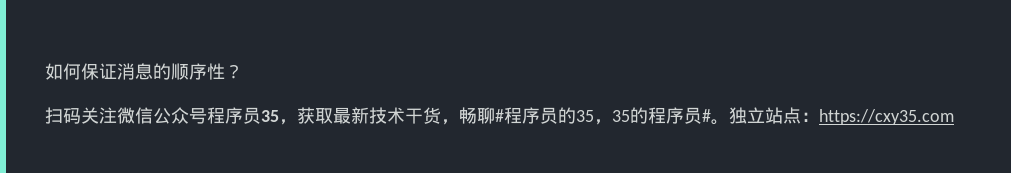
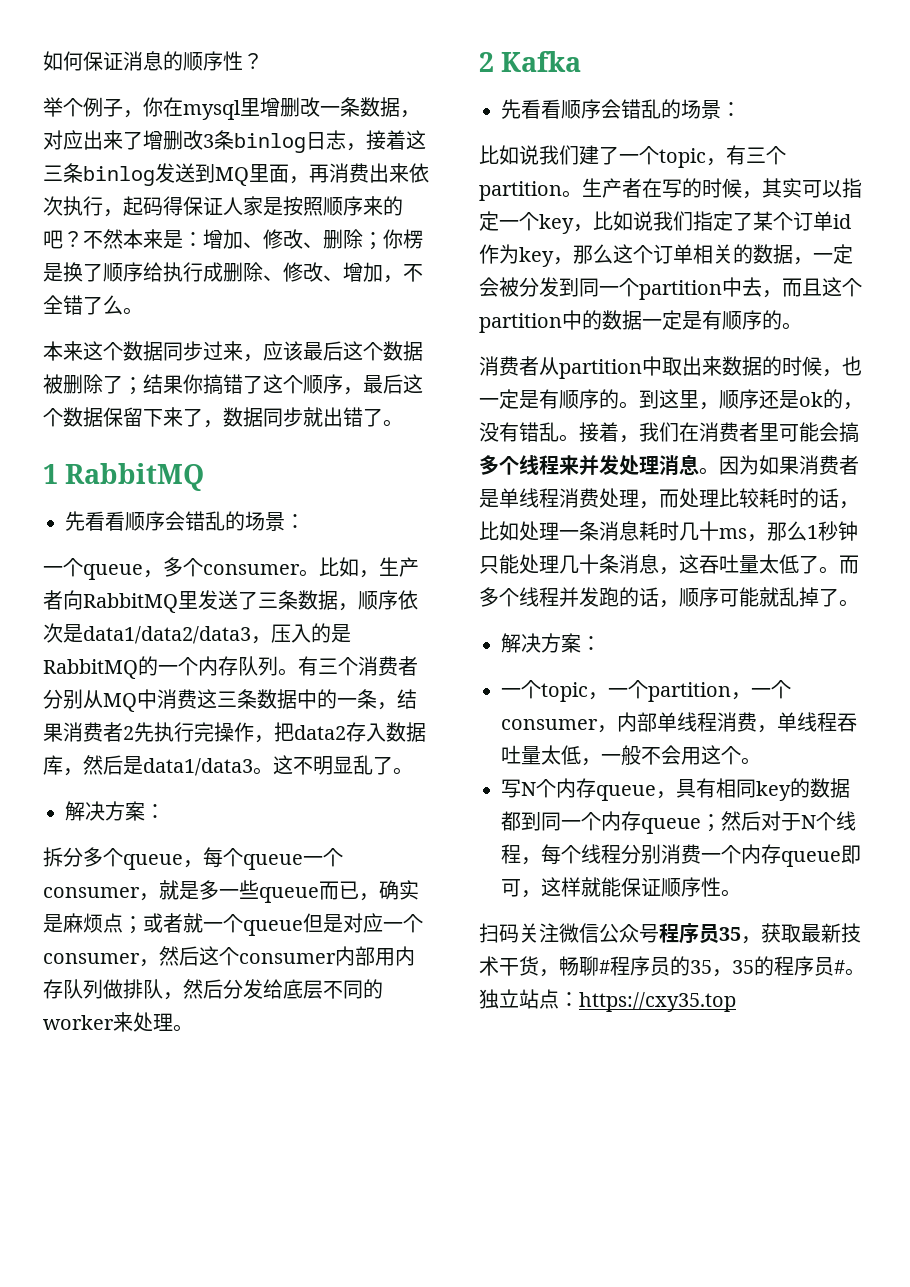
+ 举个例子，你在mysql里增删改一条数据，对应出来了增删改3条binlog日志，接着这三条binlog发送到MQ里面，再消费出来依次执行，起码得保证人家是按照顺序来的吧？不然本来是：增加、修改、删除；你楞是换了顺序给执行成删除、修改、增加，不全错了么。
+ 本来这个数据同步过来，应该最后这个数据被删除了；结果你搞错了这个顺序，最后这个数据保留下来了，数据同步就出错了。
+ 1 RabbitMQ
+ 先看看顺序会错乱的场景：
+ 一个queue，多个consumer。比如，生产者向RabbitMQ里发送了三条数据，顺序依次是data1/data2/data3，压入的是RabbitMQ的一个内存队列。有三个消费者分别从MQ中消费这三条数据中的一条，结果消费者2先执行完操作，把data2存入数据库，然后是data1/data3。这不明显乱了。
+ 解决方案：
+ 拆分多个queue，每个queue一个consumer，就是多一些queue而已，确实是麻烦点；或者就一个queue但是对应一个consumer，然后这个consumer内部用内存队列做排队，然后分发给底层不同的worker来处理。
+ 2 Kafka
+ 先看看顺序会错乱的场景：
+ 比如说我们建了一个topic，有三个partition。生产者在写的时候，其实可以指定一个key，比如说我们指定了某个订单id作为key，那么这个订单相关的数据，一定会被分发到同一个partition中去，而且这个partition中的数据一定是有顺序的。
+ 消费者从partition中取出来数据的时候，也一定是有顺序的。到这里，顺序还是ok的，没有错乱。接着，我们在消费者里可能会搞多个线程来并发处理消息。因为如果消费者是单线程消费处理，而处理比较耗时的话，比如处理一条消息耗时几十ms，那么1秒钟只能处理几十条消息，这吞吐量太低了。而多个线程并发跑的话，顺序可能就乱掉了。
+ 解决方案：
+ 一个topic，一个partition，一个consumer，内部单线程消费，单线程吞吐量太低，一般不会用这个。
+ 写N个内存queue，具有相同key的数据都到同一个内存queue；然后对于N个线程，每个线程分别消费一个内存queue即可，这样就能保证顺序性。
- 独立站点：https://cxy35.com
+ 独立站点：https://cxy35.top

